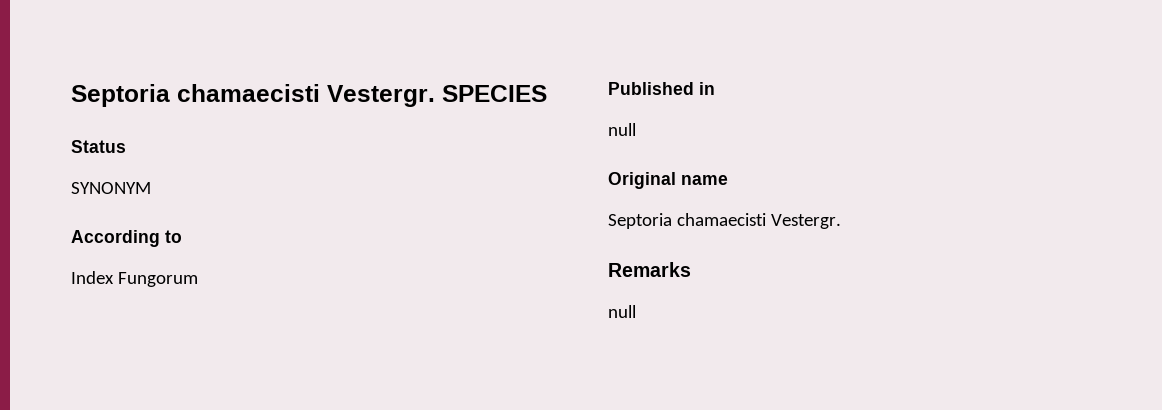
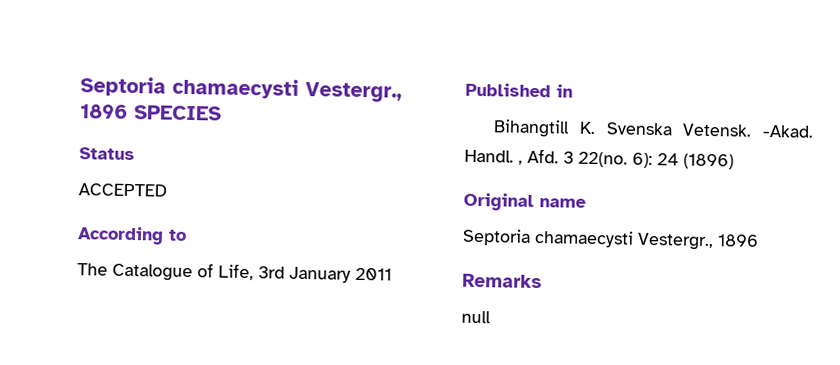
- Septoria chamaecisti Vestergr. SPECIES
+ Septoria chamaecysti Vestergr., 1896 SPECIES
- SYNONYM
+ ACCEPTED
- Index Fungorum
+ The Catalogue of Life, 3rd January 2011
  Published in
- null
+ Bihangtill K. Svenska Vetensk. -Akad. Handl. , Afd. 3 22(no. 6): 24 (1896)
  Original name
- Septoria chamaecisti Vestergr.
+ Septoria chamaecysti Vestergr., 1896

